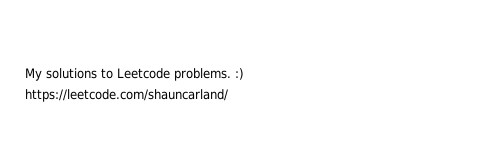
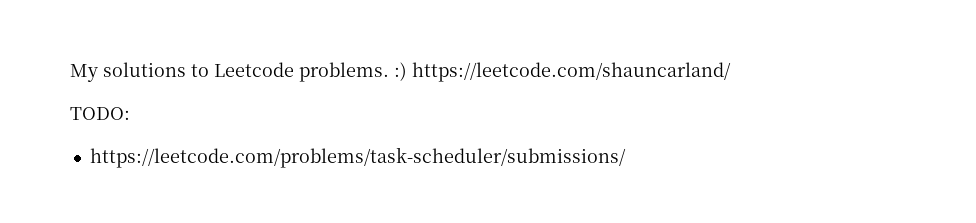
+ TODO:
+ https://leetcode.com/problems/task-scheduler/submissions/

